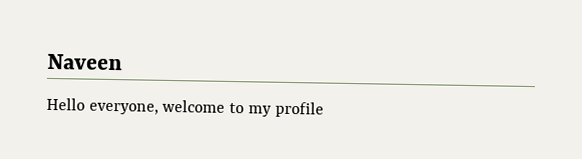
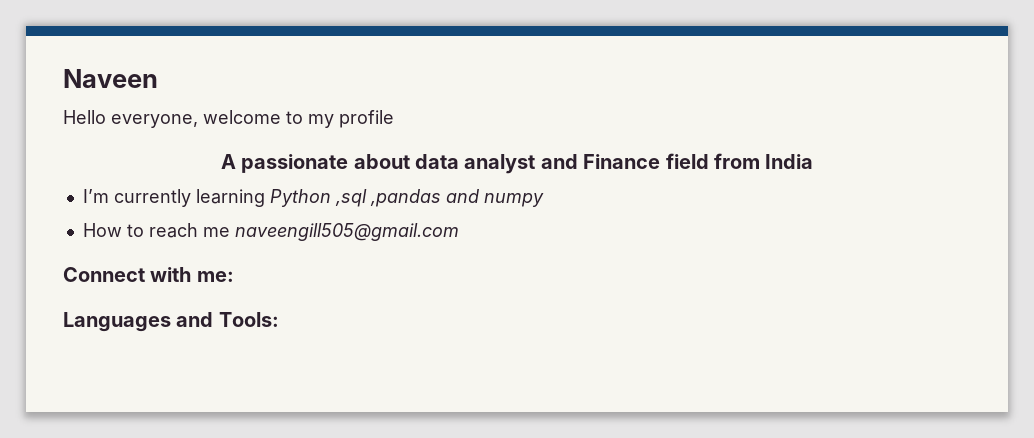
+ A passionate about data analyst and Finance field from India
+ I’m currently learning Python ,sql ,pandas and numpy
+ How to reach me naveengill505@gmail.com
+ Connect with me:
+ Languages and Tools:

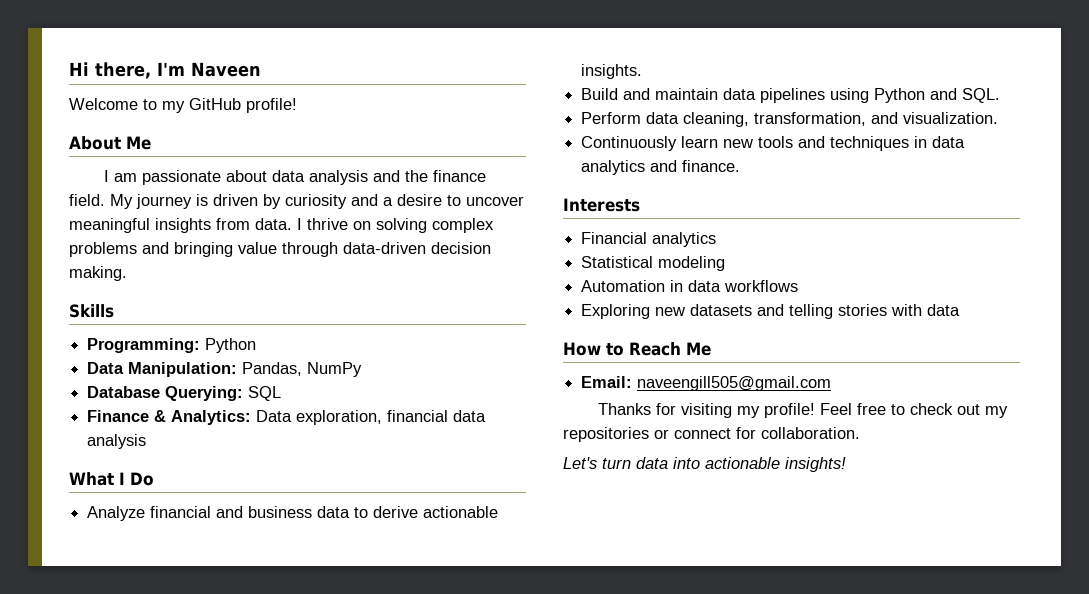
- Naveen
- Hello everyone, welcome to my profile
- A passionate about data analyst and Finance field from India
- I’m currently learning Python ,sql ,pandas and numpy
- How to reach me naveengill505@gmail.com
- Connect with me:
- Languages and Tools:
+ Hi there, I'm Naveen
+ Welcome to my GitHub profile!
+ About Me
+ I am passionate about data analysis and the finance field. My journey is driven by curiosity and a desire to uncover meaningful insights from data. I thrive on solving complex problems and bringing value through data-driven decision making.
+ Skills
+ Programming: Python
+ Data Manipulation: Pandas, NumPy
+ Database Querying: SQL
+ Finance & Analytics: Data exploration, financial data analysis
+ What I Do
+ Analyze financial and business data to derive actionable insights.
+ Build and maintain data pipelines using Python and SQL.
+ Perform data cleaning, transformation, and visualization.
+ Continuously learn new tools and techniques in data analytics and finance.
+ Interests
+ Financial analytics
+ Statistical modeling
+ Automation in data workflows
+ Exploring new datasets and telling stories with data
+ How to Reach Me
+ Email: naveengill505@gmail.com
+ Thanks for visiting my profile! Feel free to check out my repositories or connect for collaboration.
+ Let's turn data into actionable insights!

